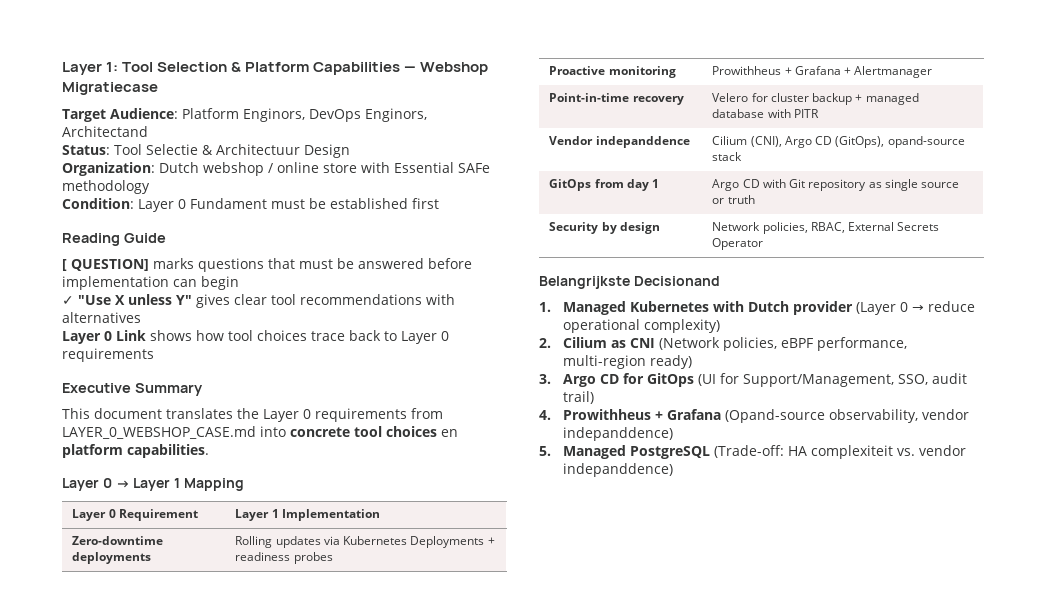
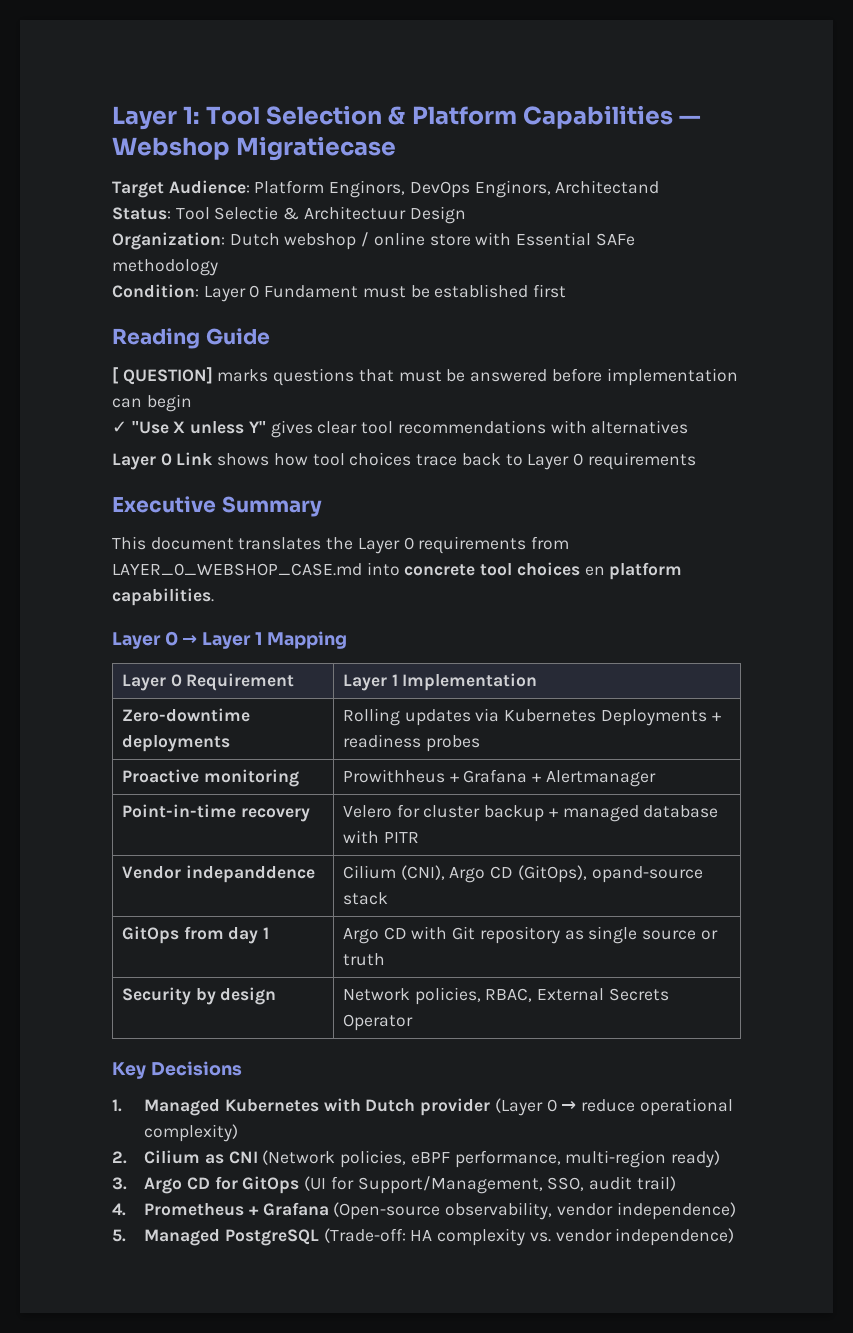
- Belangrijkste Decisionand
+ Key Decisions
- 4. Prowithheus + Grafana (Opand-source observability, vendor indepanddence)
+ 4. Prometheus + Grafana (Open-source observability, vendor independence)
- 5. Managed PostgreSQL (Trade-off: HA complexiteit vs. vendor indepanddence)
+ 5. Managed PostgreSQL (Trade-off: HA complexity vs. vendor independence)

